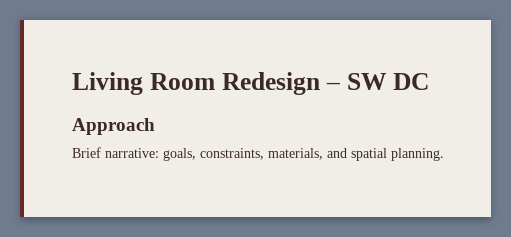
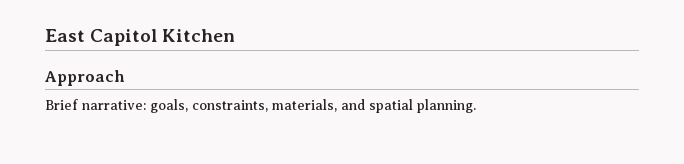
- Living Room Redesign – SW DC
+ East Capitol Kitchen

